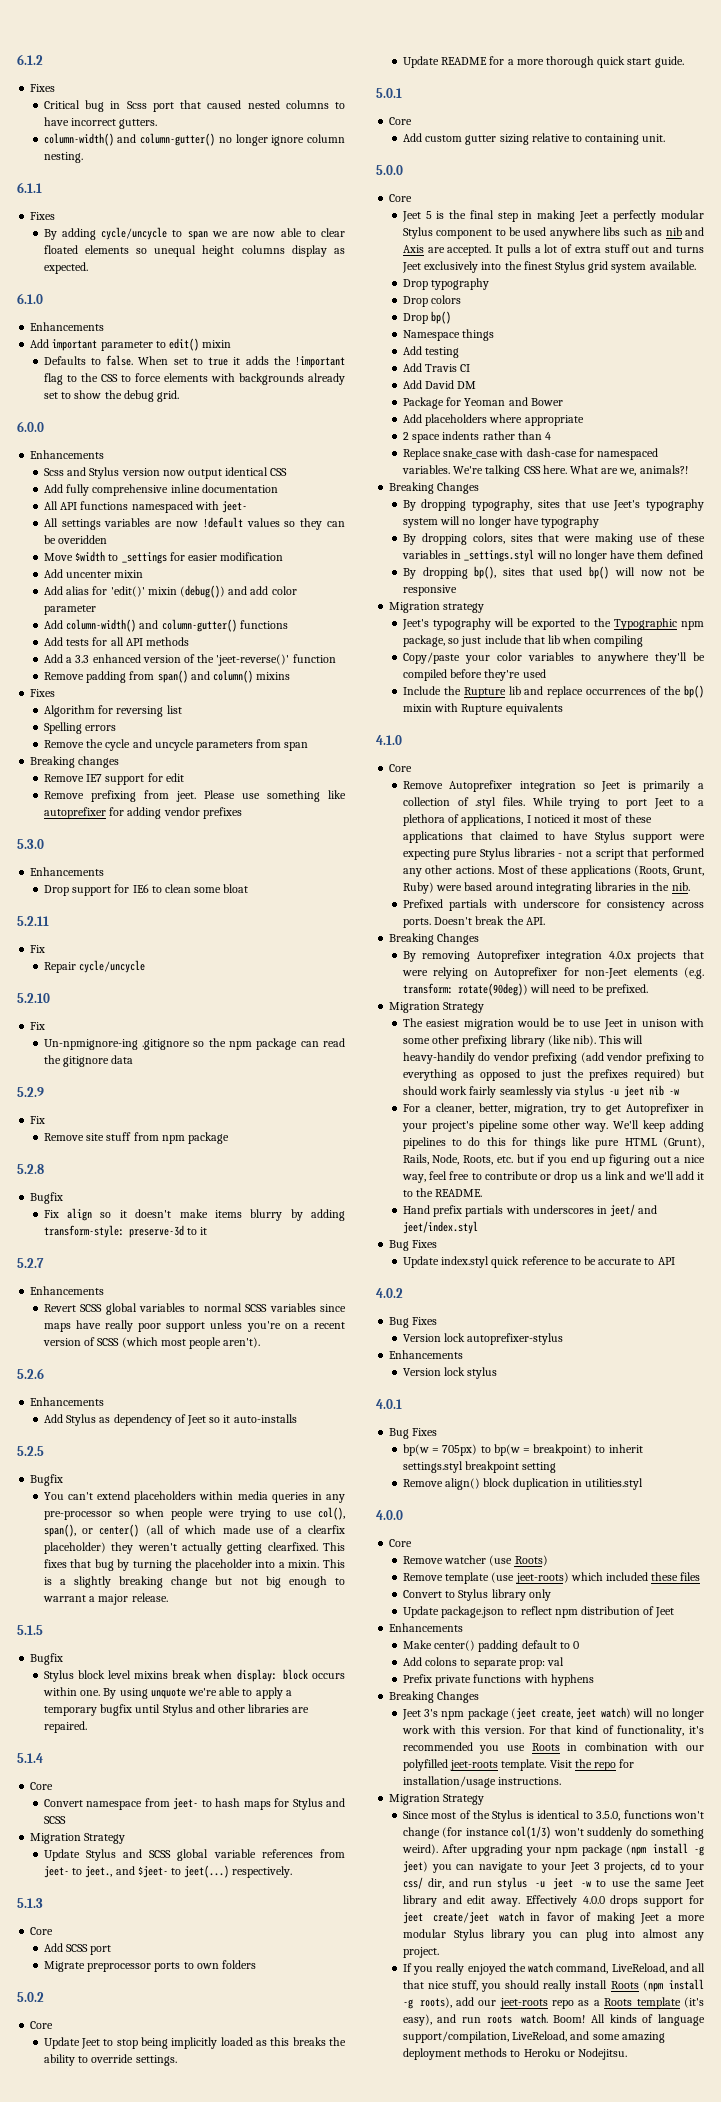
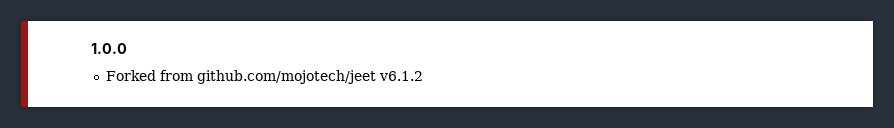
- 6.1.2
- Fixes
- Critical bug in Scss port that caused nested columns to have incorrect gutters.
- column-width() and column-gutter() no longer ignore column nesting.
- 6.1.1
- Fixes
- By adding cycle/uncycle to span we are now able to clear floated elements so unequal height columns display as expected.
- 6.1.0
- Enhancements
- Add important parameter to edit() mixin
- Defaults to false. When set to true it adds the !important flag to the CSS to force elements with backgrounds already set to show the debug grid.
- 6.0.0
- Enhancements
- Scss and Stylus version now output identical CSS
- Add fully comprehensive inline documentation
- All API functions namespaced with jeet-
- All settings variables are now !default values so they can be overidden
- Move $width to _settings for easier modification
- Add uncenter mixin
- Add alias for 'edit()' mixin (debug()) and add color parameter
- Add column-width() and column-gutter() functions
- Add tests for all API methods
- Add a 3.3 enhanced version of the 'jeet-reverse()' function
- Remove padding from span() and column() mixins
- Fixes
- Algorithm for reversing list
- Spelling errors
- Remove the cycle and uncycle parameters from span
- Breaking changes
- Remove IE7 support for edit
- Remove prefixing from jeet. Please use something like autoprefixer for adding vendor prefixes
- 5.3.0
- Enhancements
- Drop support for IE6 to clean some bloat
- 5.2.11
- Fix
- Repair cycle/uncycle
- 5.2.10
- Fix
- Un-npmignore-ing .gitignore so the npm package can read the gitignore data
- 5.2.9
- Fix
- Remove site stuff from npm package
- 5.2.8
- Bugfix
- Fix align so it doesn't make items blurry by adding transform-style: preserve-3d to it
- 5.2.7
- Enhancements
- Revert SCSS global variables to normal SCSS variables since maps have really poor support unless you're on a recent version of SCSS (which most people aren't).
- 5.2.6
- Enhancements
- Add Stylus as dependency of Jeet so it auto-installs
- 5.2.5
- Bugfix
- You can't extend placeholders within media queries in any pre-processor so when people were trying to use col(), span(), or center() (all of which made use of a clearfix placeholder) they weren't actually getting clearfixed. This fixes that bug by turning the placeholder into a mixin. This is a slightly breaking change but not big enough to warrant a major release.
- 5.1.5
- Bugfix
- Stylus block level mixins break when display: block occurs within one. By using unquote we're able to apply a temporary bugfix until Stylus and other libraries are repaired.
- 5.1.4
- Core
- Convert namespace from jeet- to hash maps for Stylus and SCSS
- Migration Strategy
- Update Stylus and SCSS global variable references from jeet- to jeet., and $jeet- to jeet(...) respectively.
- 5.1.3
- Core
- Add SCSS port
- Migrate preprocessor ports to own folders
- 5.0.2
- Core
- Update Jeet to stop being implicitly loaded as this breaks the ability to override settings.
- Update README for a more thorough quick start guide.
- 5.0.1
- Core
- Add custom gutter sizing relative to containing unit.
- 5.0.0
- Core
- Jeet 5 is the final step in making Jeet a perfectly modular Stylus component to be used anywhere libs such as nib and Axis are accepted. It pulls a lot of extra stuff out and turns Jeet exclusively into the finest Stylus grid system available.
- Drop typography
- Drop colors
- Drop bp()
- Namespace things
- Add testing
- Add Travis CI
- Add David DM
- Package for Yeoman and Bower
- Add placeholders where appropriate
- 2 space indents rather than 4
- Replace snake_case with dash-case for namespaced variables. We're talking CSS here. What are we, animals?!
- Breaking Changes
- By dropping typography, sites that use Jeet's typography system will no longer have typography
- By dropping colors, sites that were making use of these variables in _settings.styl will no longer have them defined
- By dropping bp(), sites that used bp() will now not be responsive
- Migration strategy
- Jeet's typography will be exported to the Typographic npm package, so just include that lib when compiling
- Copy/paste your color variables to anywhere they'll be compiled before they're used
- Include the Rupture lib and replace occurrences of the bp() mixin with Rupture equivalents
- 4.1.0
- Core
- Remove Autoprefixer integration so Jeet is primarily a collection of .styl files. While trying to port Jeet to a plethora of applications, I noticed it most of these applications that claimed to have Stylus support were expecting pure Stylus libraries - not a script that performed any other actions. Most of these applications (Roots, Grunt, Ruby) were based around integrating libraries in the nib.
- Prefixed partials with underscore for consistency across ports. Doesn't break the API.
- Breaking Changes
- By removing Autoprefixer integration 4.0.x projects that were relying on Autoprefixer for non-Jeet elements (e.g. transform: rotate(90deg)) will need to be prefixed.
- Migration Strategy
- The easiest migration would be to use Jeet in unison with some other prefixing library (like nib). This will heavy-handily do vendor prefixing (add vendor prefixing to everything as opposed to just the prefixes required) but should work fairly seamlessly via stylus -u jeet nib -w
- For a cleaner, better, migration, try to get Autoprefixer in your project's pipeline some other way. We'll keep adding pipelines to do this for things like pure HTML (Grunt), Rails, Node, Roots, etc. but if you end up figuring out a nice way, feel free to contribute or drop us a link and we'll add it to the README.
- Hand prefix partials with underscores in jeet/ and jeet/index.styl
- Bug Fixes
- Update index.styl quick reference to be accurate to API
- 4.0.2
- Bug Fixes
- Version lock autoprefixer-stylus
- Enhancements
- Version lock stylus
- 4.0.1
- Bug Fixes
- bp(w = 705px) to bp(w = breakpoint) to inherit settings.styl breakpoint setting
- Remove align() block duplication in utilities.styl
- 4.0.0
- Core
- Remove watcher (use Roots)
- Remove template (use jeet-roots) which included these files
- Convert to Stylus library only
- Update package.json to reflect npm distribution of Jeet
- Enhancements
- Make center() padding default to 0
- Add colons to separate prop: val
- Prefix private functions with hyphens
- Breaking Changes
- Jeet 3's npm package (jeet create, jeet watch) will no longer work with this version. For that kind of functionality, it's recommended you use Roots in combination with our polyfilled jeet-roots template. Visit the repo for installation/usage instructions.
- Migration Strategy
- Since most of the Stylus is identical to 3.5.0, functions won't change (for instance col(1/3) won't suddenly do something weird). After upgrading your npm package (npm install -g jeet) you can navigate to your Jeet 3 projects, cd to your css/ dir, and run stylus -u jeet -w to use the same Jeet library and edit away. Effectively 4.0.0 drops support for jeet create/jeet watch in favor of making Jeet a more modular Stylus library you can plug into almost any project.
- If you really enjoyed the watch command, LiveReload, and all that nice stuff, you should really install Roots (npm install -g roots), add our jeet-roots repo as a Roots template (it's easy), and run roots watch. Boom! All kinds of language support/compilation, LiveReload, and some amazing deployment methods to Heroku or Nodejitsu.
+ 1.0.0
+ Forked from github.com/mojotech/jeet v6.1.2

